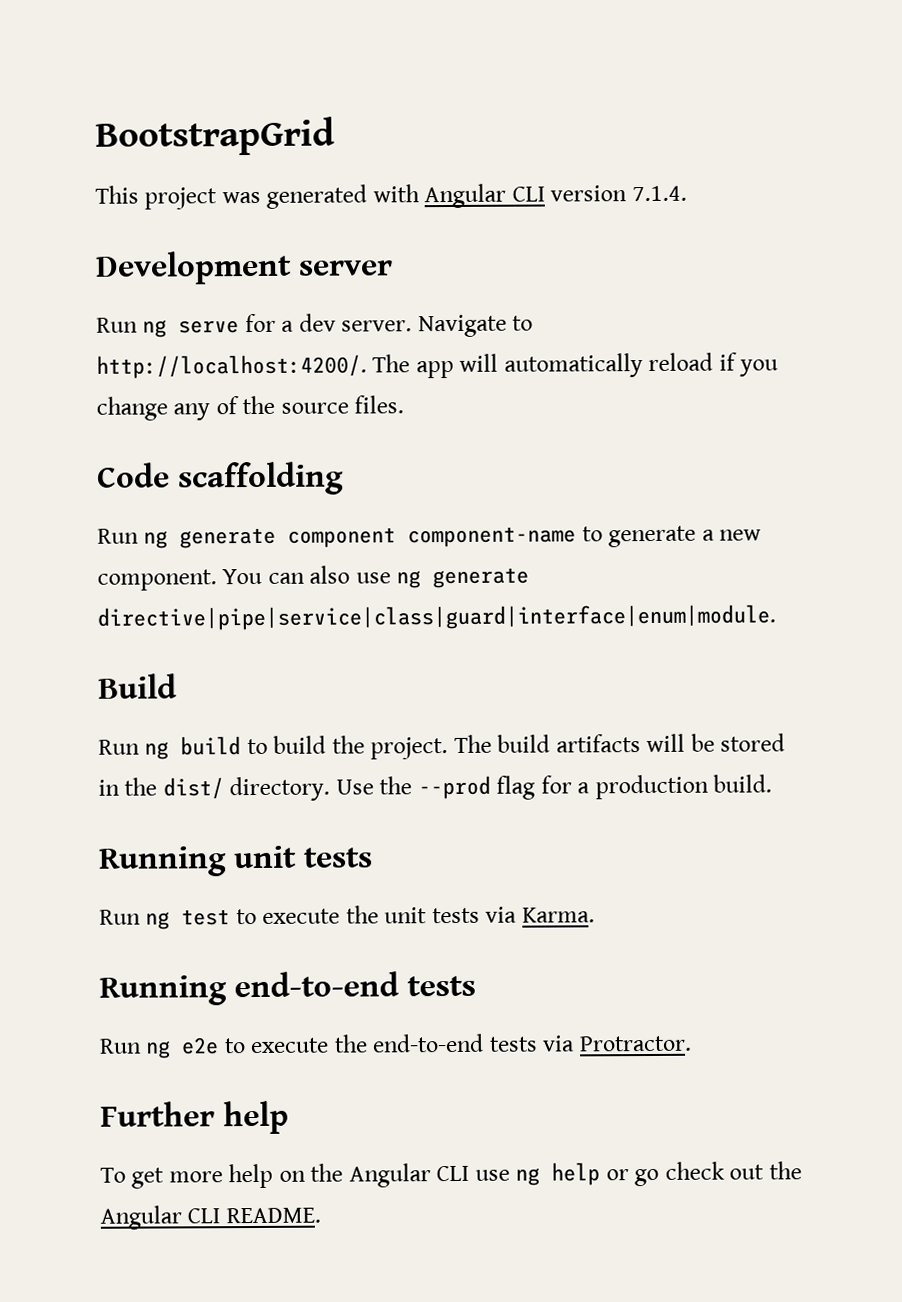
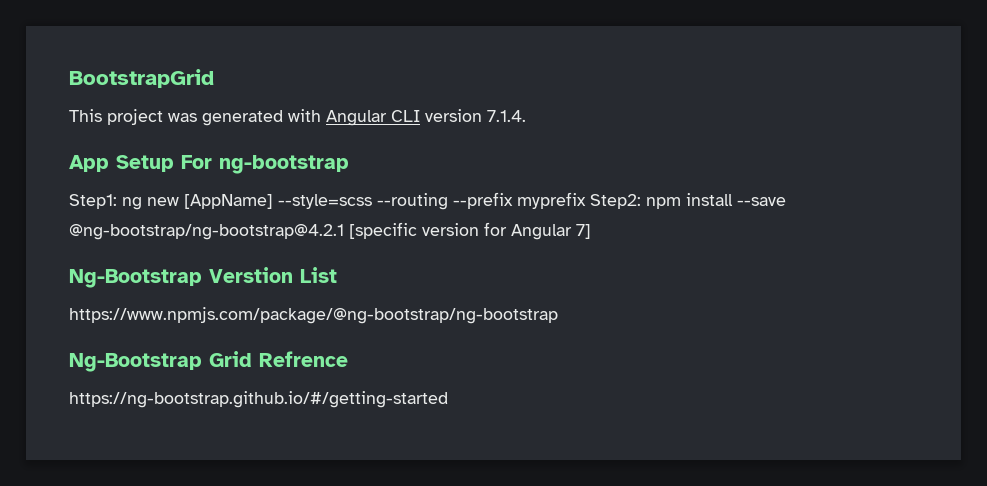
- Development server
- Run ng serve for a dev server. Navigate to http://localhost:4200/. The app will automatically reload if you change any of the source files.
- Code scaffolding
- Run ng generate component component-name to generate a new component. You can also use ng generate directive|pipe|service|class|guard|interface|enum|module.
- Build
- Run ng build to build the project. The build artifacts will be stored in the dist/ directory. Use the --prod flag for a production build.
- Running unit tests
- Run ng test to execute the unit tests via Karma.
- Running end-to-end tests
- Run ng e2e to execute the end-to-end tests via Protractor.
- Further help
- To get more help on the Angular CLI use ng help or go check out the Angular CLI README.
+ App Setup For ng-bootstrap
+ Step1: ng new [AppName] --style=scss --routing --prefix myprefix Step2: npm install --save @ng-bootstrap/ng-bootstrap@4.2.1 [specific version for Angular 7]
+ Ng-Bootstrap Verstion List
+ https://www.npmjs.com/package/@ng-bootstrap/ng-bootstrap
+ Ng-Bootstrap Grid Refrence
+ https://ng-bootstrap.github.io/#/getting-started

